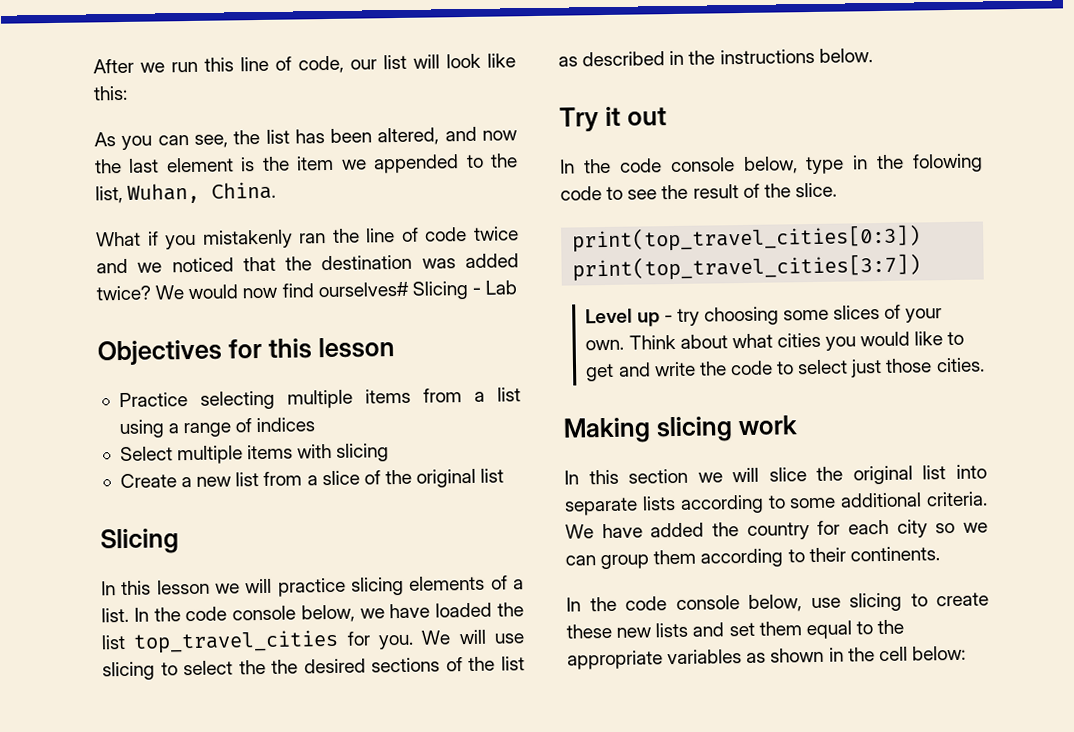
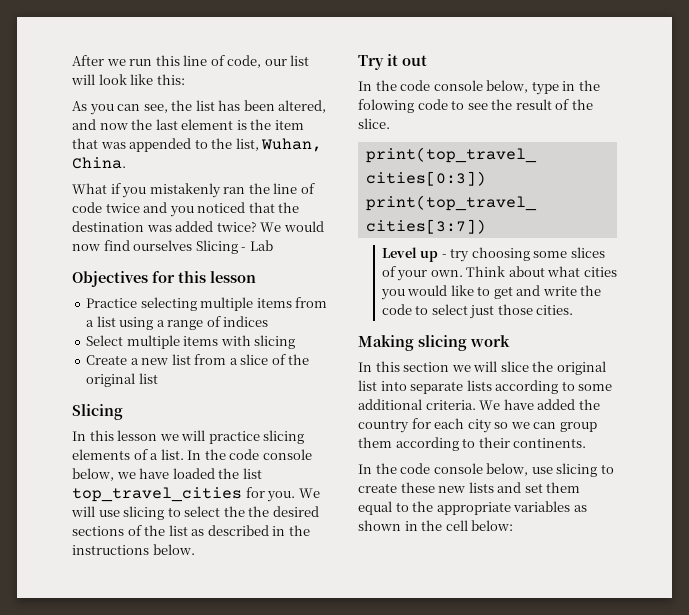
- As you can see, the list has been altered, and now the last element is the item we appended to the list, Wuhan, China.
+ As you can see, the list has been altered, and now the last element is the item that was appended to the list, Wuhan, China.
- What if you mistakenly ran the line of code twice and we noticed that the destination was added twice?
+ What if you mistakenly ran the line of code twice and you noticed that the destination was added twice?
- We would now find ourselves# Slicing - Lab
+ We would now find ourselves Slicing - Lab

